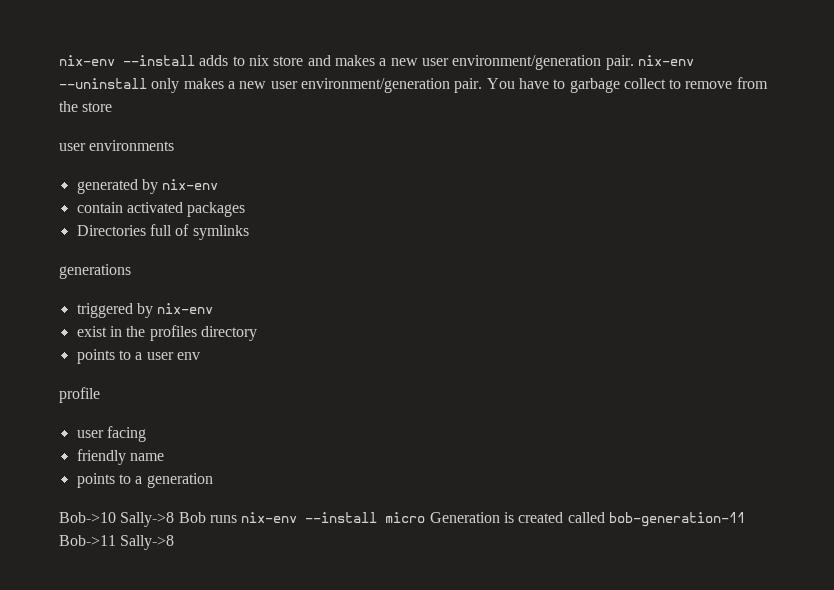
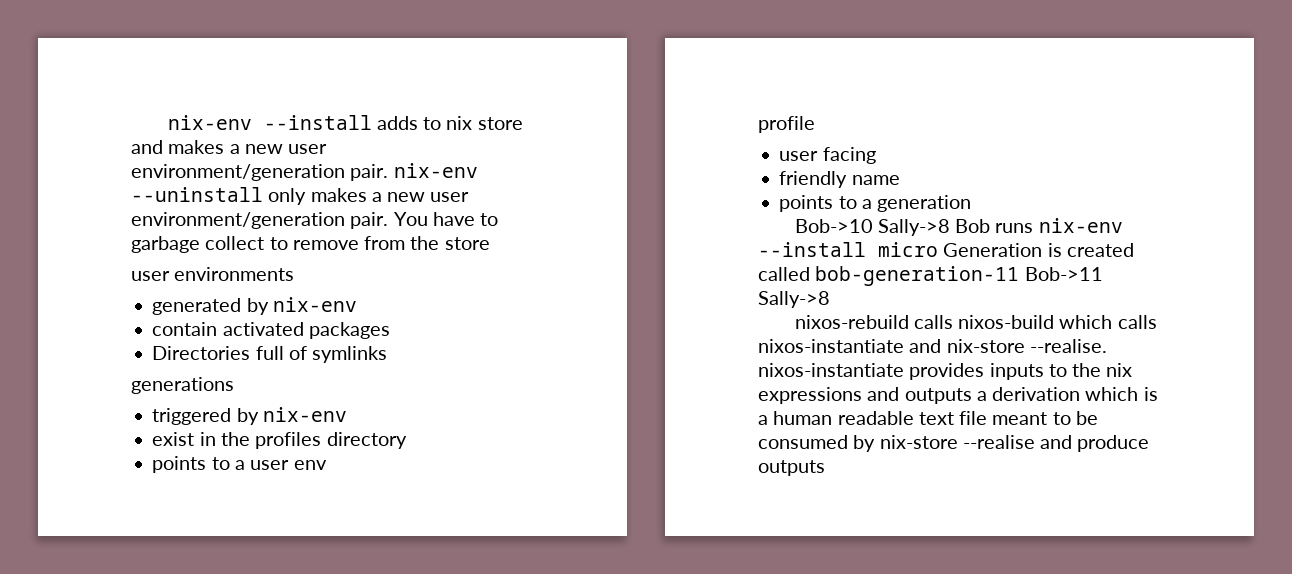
+ nixos-rebuild calls nixos-build which calls nixos-instantiate and nix-store --realise. nixos-instantiate provides inputs to the nix expressions and outputs a derivation which is a human readable text file meant to be consumed by nix-store --realise and produce outputs

